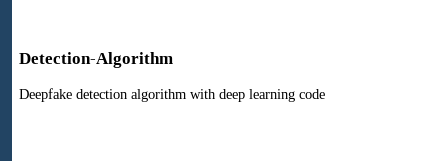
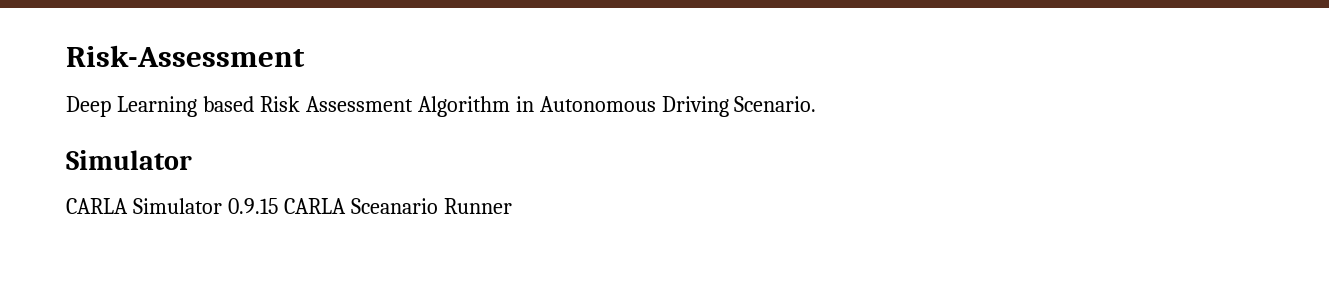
- Detection-Algorithm
- Deepfake detection algorithm with deep learning code
+ Risk-Assessment
+ Deep Learning based Risk Assessment Algorithm in Autonomous Driving Scenario.
+ Simulator
+ CARLA Simulator 0.9.15 CARLA Sceanario Runner

